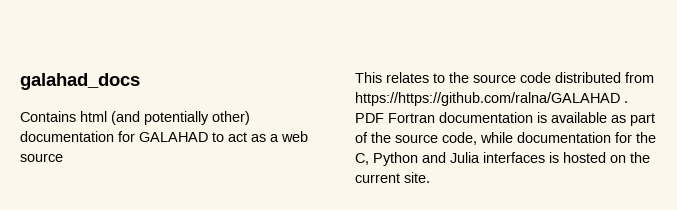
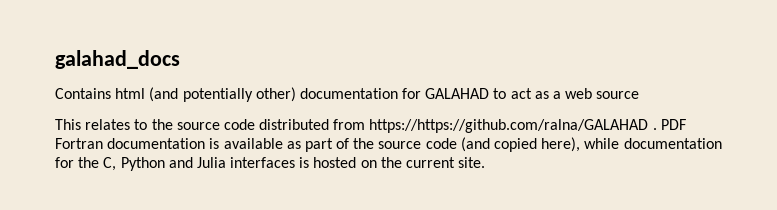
- PDF Fortran documentation is available as part of the source code, while documentation for the C, Python and Julia interfaces is hosted on the current site.
+ PDF Fortran documentation is available as part of the source code (and copied here), while documentation for the C, Python and Julia interfaces is hosted on the current site.

